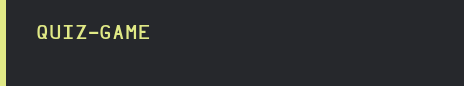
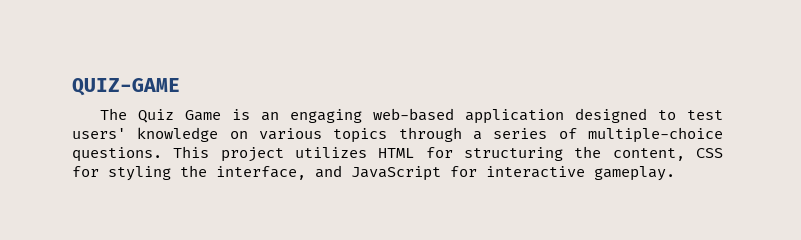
+ The Quiz Game is an engaging web-based application designed to test users' knowledge on various topics through a series of multiple-choice questions. This project utilizes HTML for structuring the content, CSS for styling the interface, and JavaScript for interactive gameplay.

